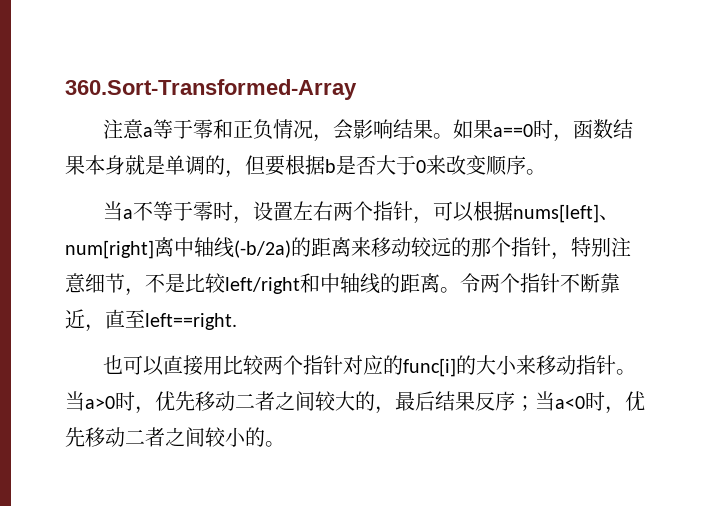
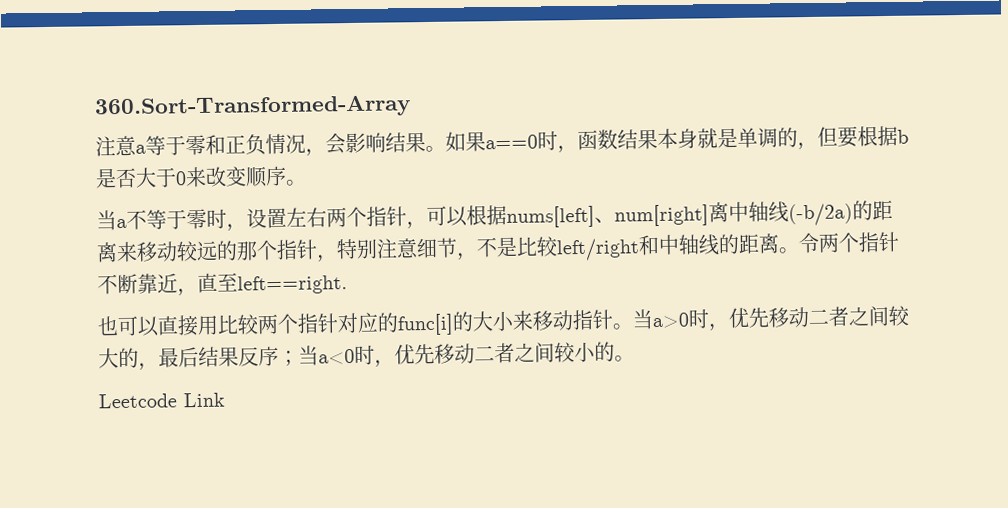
+ Leetcode Link

